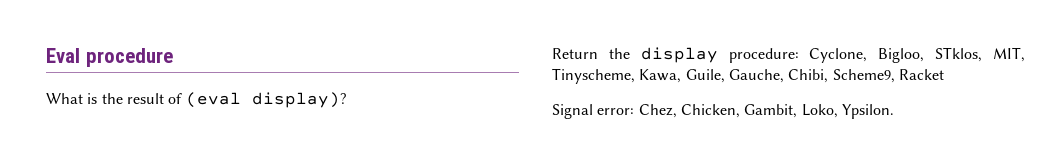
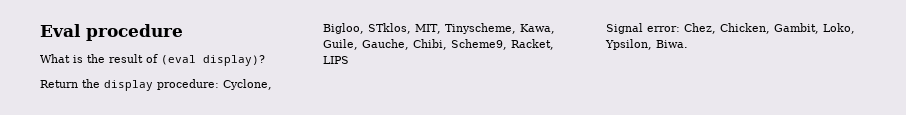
- Return the display procedure: Cyclone, Bigloo, STklos, MIT, Tinyscheme, Kawa, Guile, Gauche, Chibi, Scheme9, Racket
+ Return the display procedure: Cyclone, Bigloo, STklos, MIT, Tinyscheme, Kawa, Guile, Gauche, Chibi, Scheme9, Racket, LIPS
- Signal error: Chez, Chicken, Gambit, Loko, Ypsilon.
+ Signal error: Chez, Chicken, Gambit, Loko, Ypsilon, Biwa.

